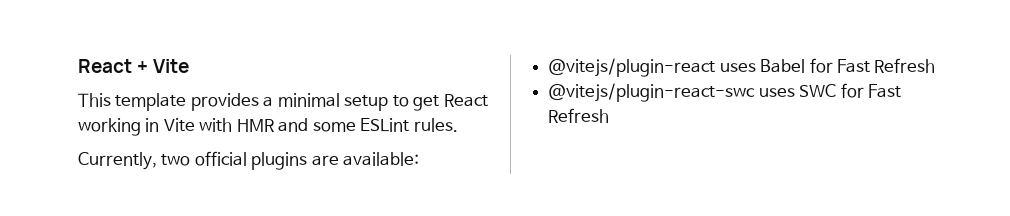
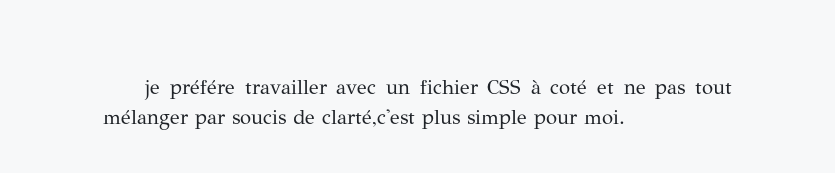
- React + Vite
- This template provides a minimal setup to get React working in Vite with HMR and some ESLint rules.
- Currently, two official plugins are available:
- @vitejs/plugin-react uses Babel for Fast Refresh
- @vitejs/plugin-react-swc uses SWC for Fast Refresh
+ je préfére travailler avec un fichier CSS à coté et ne pas tout mélanger par soucis de clarté,c'est plus simple pour moi.

